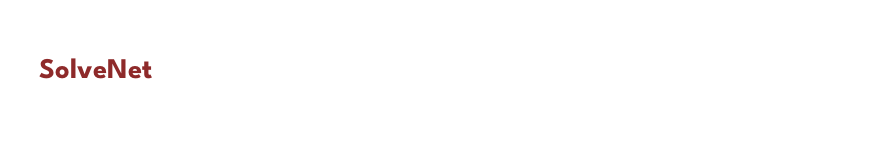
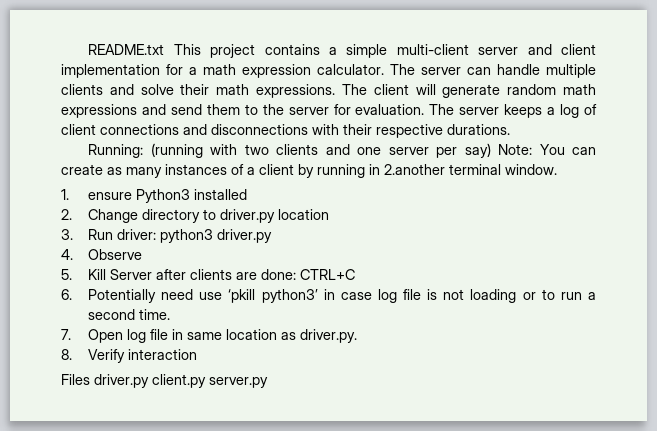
- SolveNet
+ README.txt This project contains a simple multi-client server and client implementation for a math expression calculator. The server can handle multiple clients and solve their math expressions. The client will generate random math expressions and send them to the server for evaluation. The server keeps a log of client connections and disconnections with their respective durations.
+ Running: (running with two clients and one server per say) Note: You can create as many instances of a client by running in 2.another terminal window.
+ 1. ensure Python3 installed
+ 2. Change directory to driver.py location
+ 3. Run driver: python3 driver.py
+ 4. Observe
+ 5. Kill Server after clients are done: CTRL+C
+ 6. Potentially need use ‘pkill python3’ in case log file is not loading or to run a second time.
+ 7. Open log file in same location as driver.py.
+ 8. Verify interaction
+ Files driver.py client.py server.py

